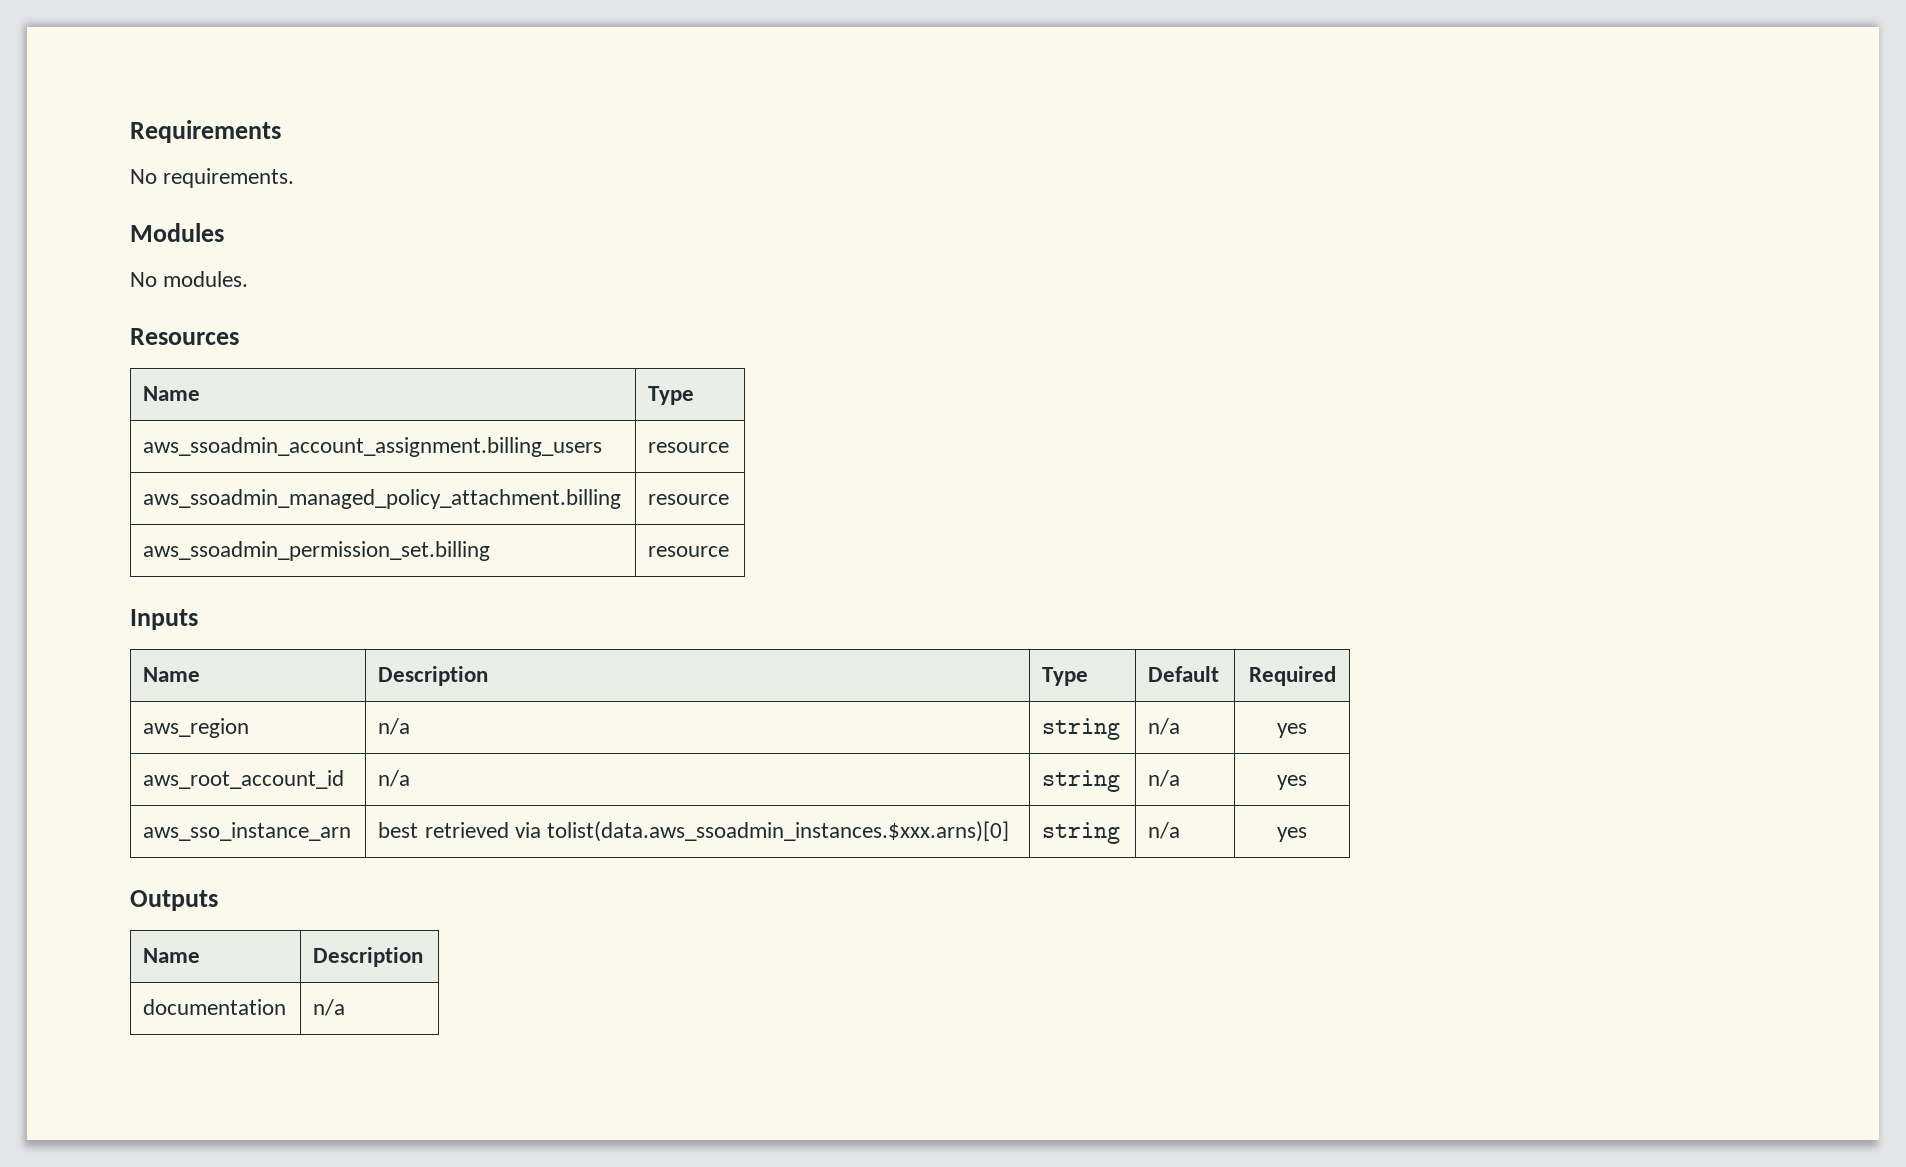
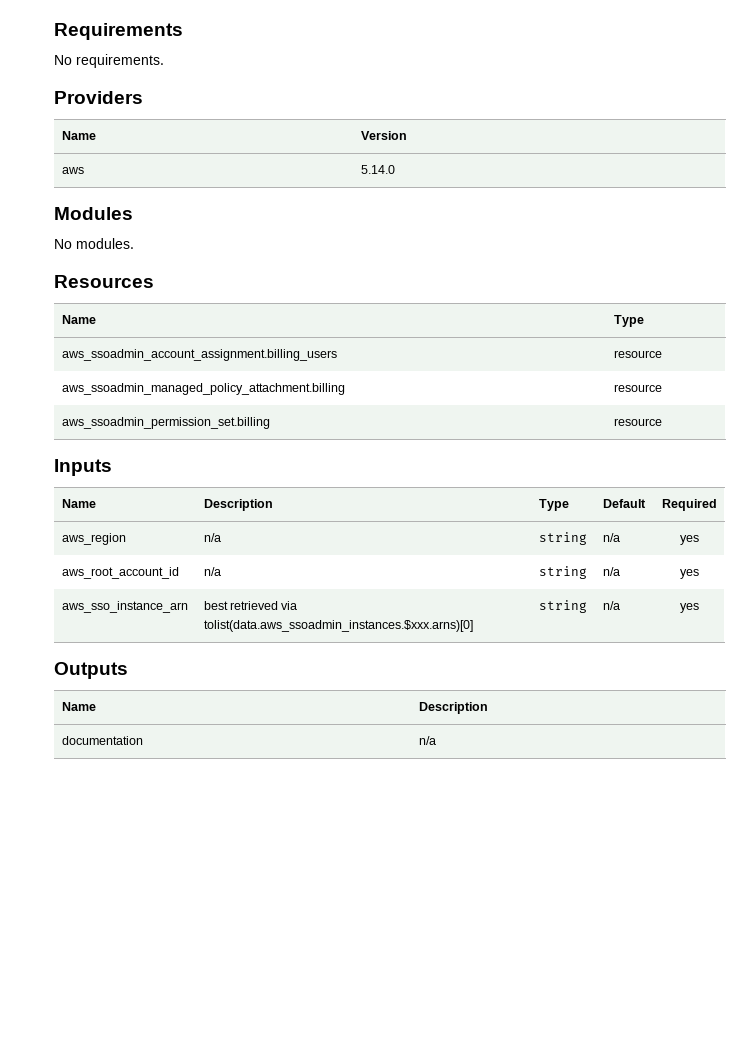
+ Providers
+ Name | Version
+ aws | 5.14.0

